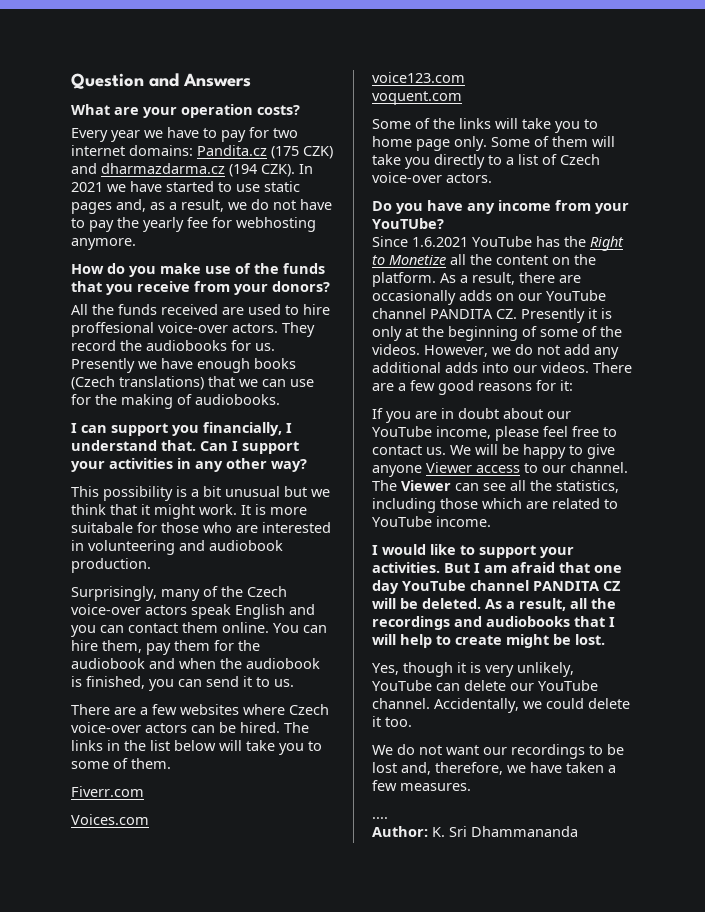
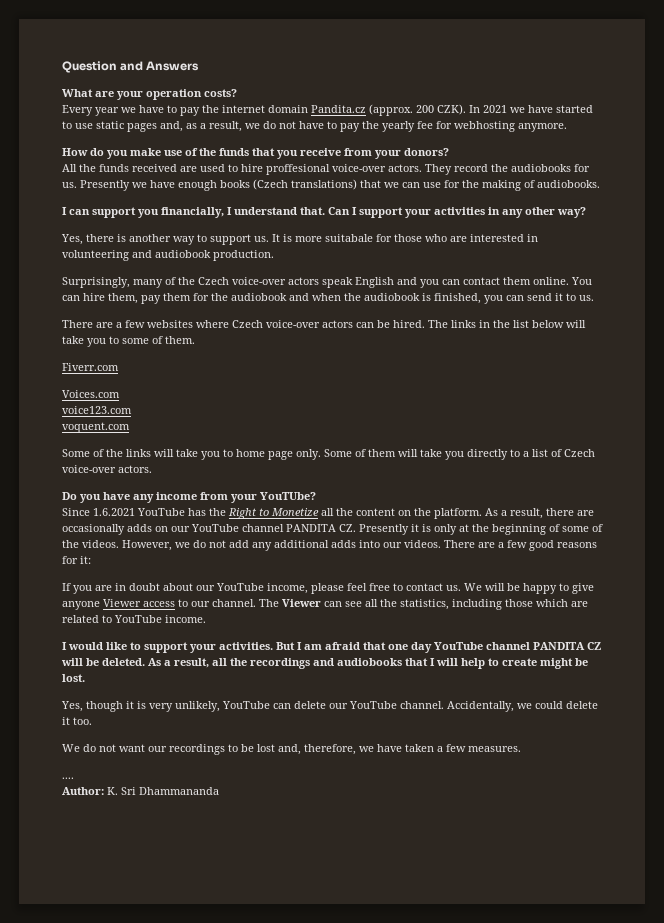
- Every year we have to pay for two internet domains: Pandita.cz (175 CZK) and dharmazdarma.cz (194 CZK).
+ Every year we have to pay the internet domain Pandita.cz (approx. 200 CZK).
- This possibility is a bit unusual but we think that it might work.
+ Yes, there is another way to support us.

